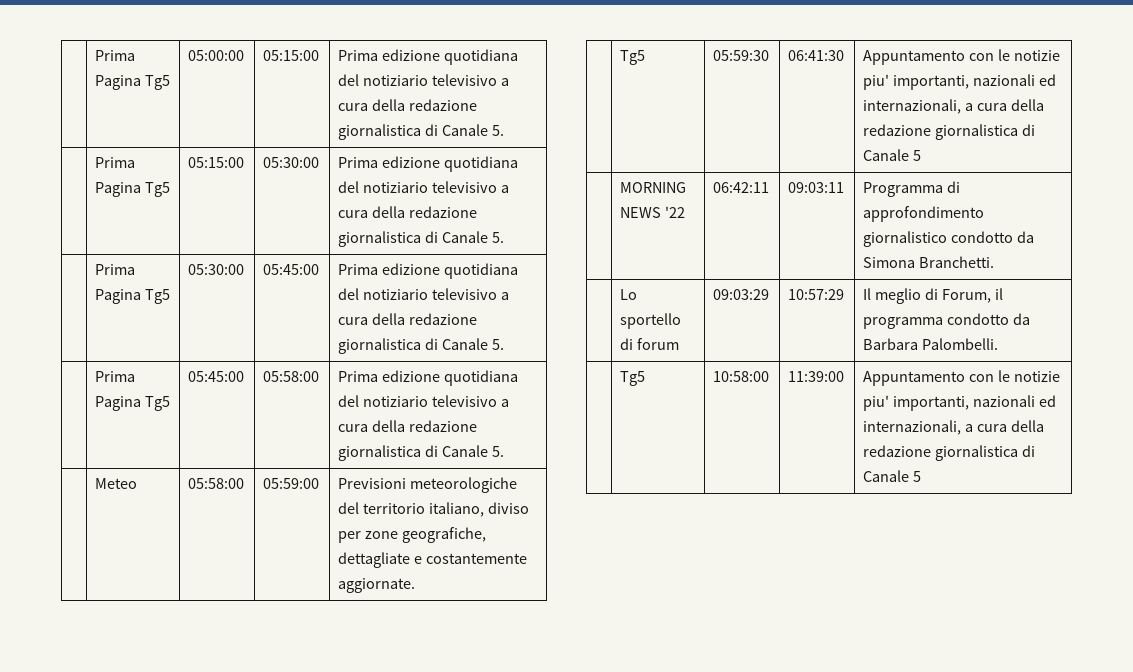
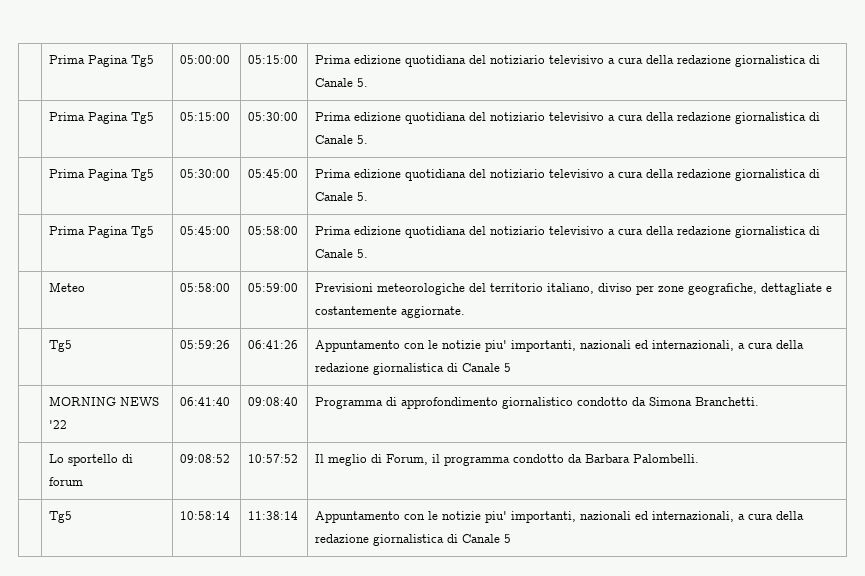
- | Tg5 | 05:59:30 | 06:41:30 | Appuntamento con le notizie piu' importanti, nazionali ed internazionali, a cura della redazione giornalistica di Canale 5
+ | Tg5 | 05:59:26 | 06:41:26 | Appuntamento con le notizie piu' importanti, nazionali ed internazionali, a cura della redazione giornalistica di Canale 5
- | MORNING NEWS '22 | 06:42:11 | 09:03:11 | Programma di approfondimento giornalistico condotto da Simona Branchetti.
+ | MORNING NEWS '22 | 06:41:40 | 09:08:40 | Programma di approfondimento giornalistico condotto da Simona Branchetti.
- | Lo sportello di forum | 09:03:29 | 10:57:29 | Il meglio di Forum, il programma condotto da Barbara Palombelli.
+ | Lo sportello di forum | 09:08:52 | 10:57:52 | Il meglio di Forum, il programma condotto da Barbara Palombelli.
- | Tg5 | 10:58:00 | 11:39:00 | Appuntamento con le notizie piu' importanti, nazionali ed internazionali, a cura della redazione giornalistica di Canale 5
+ | Tg5 | 10:58:14 | 11:38:14 | Appuntamento con le notizie piu' importanti, nazionali ed internazionali, a cura della redazione giornalistica di Canale 5

